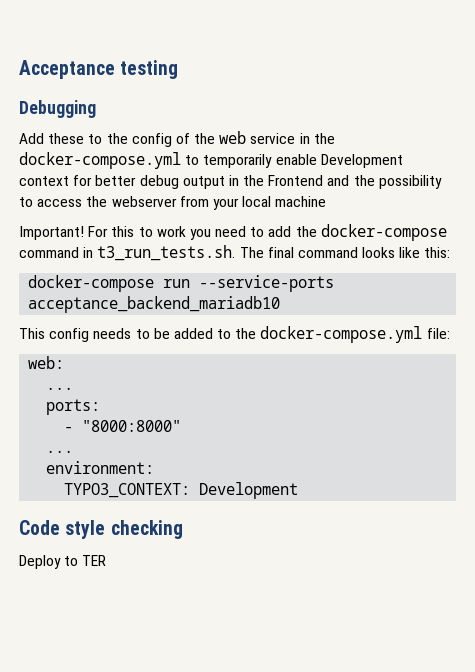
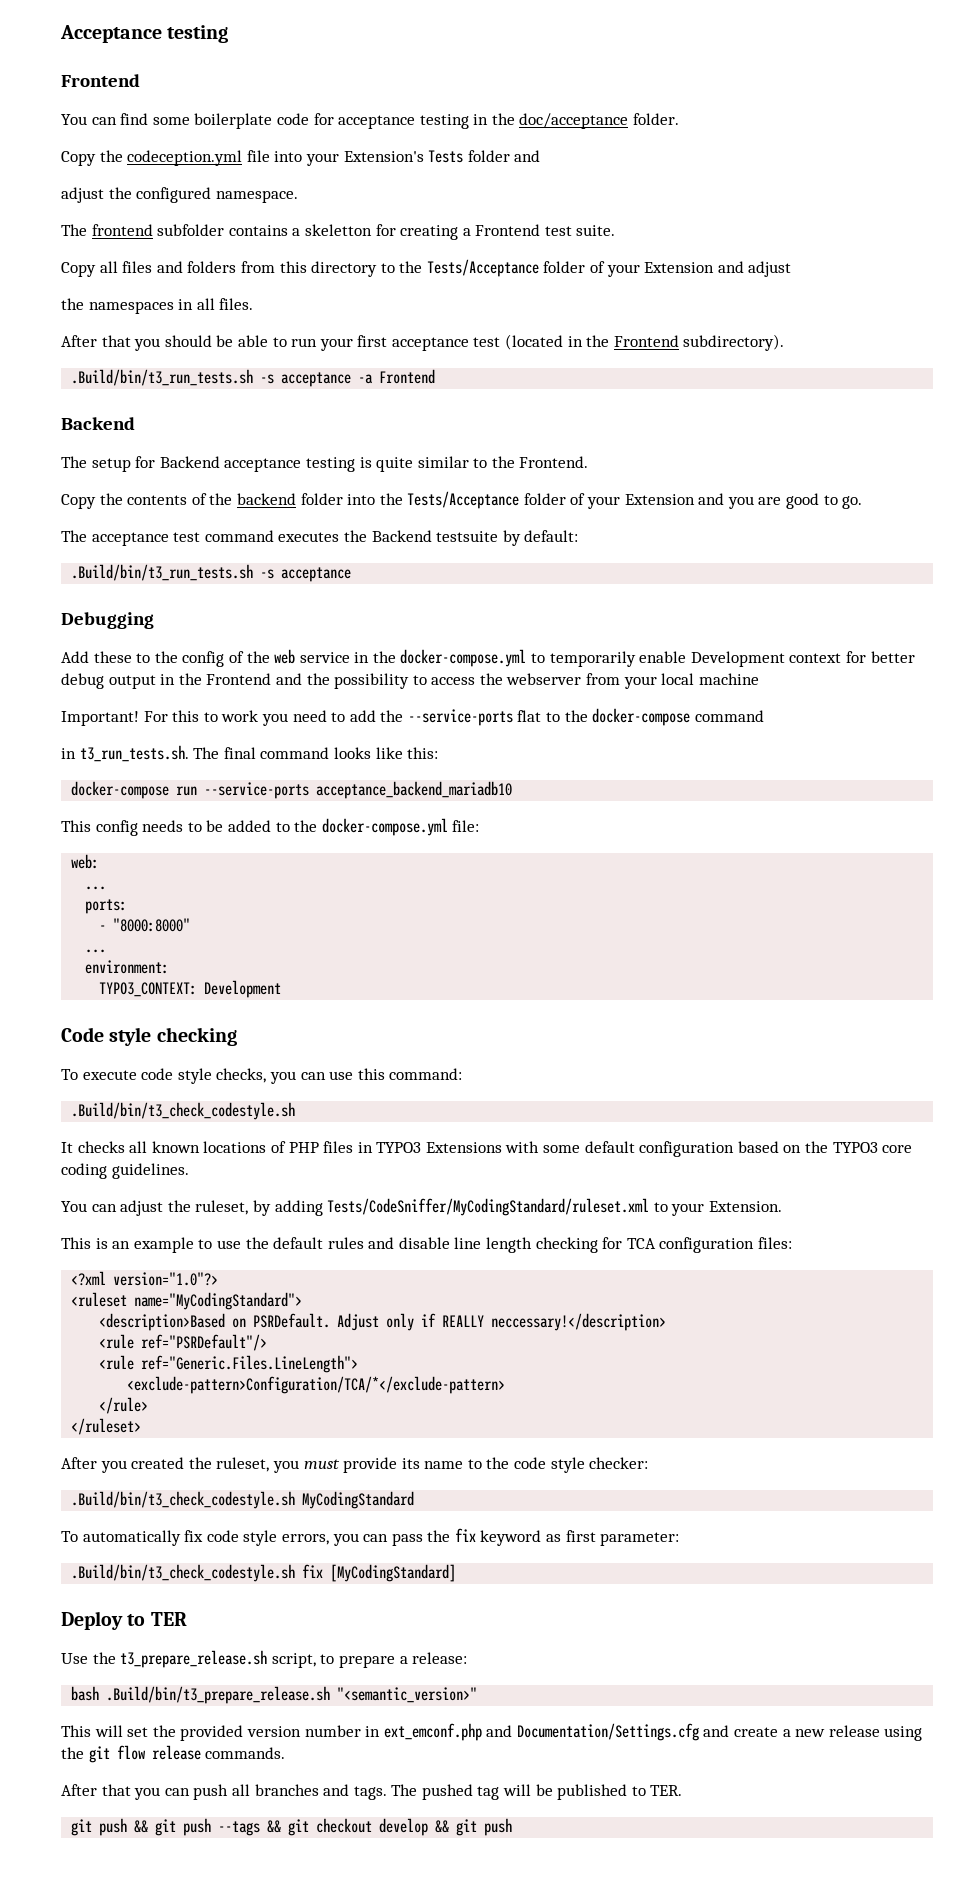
  Acceptance testing
+ Frontend
+ You can find some boilerplate code for acceptance testing in the doc/acceptance folder.
+ Copy the codeception.yml file into your Extension's Tests folder and
+ adjust the configured namespace.
+ The frontend subfolder contains a skeletton for creating a Frontend test suite.
+ Copy all files and folders from this directory to the Tests/Acceptance folder of your Extension and adjust
+ the namespaces in all files.
+ After that you should be able to run your first acceptance test (located in the Frontend subdirectory).
+ .Build/bin/t3_run_tests.sh -s acceptance -a Frontend
+ Backend
+ The setup for Backend acceptance testing is quite similar to the Frontend.
+ Copy the contents of the backend folder into the Tests/Acceptance folder of your Extension and you are good to go.
+ The acceptance test command executes the Backend testsuite by default:
+ .Build/bin/t3_run_tests.sh -s acceptance
- For this to work you need to add the docker-compose command in t3_run_tests.sh. The final command looks like this:
+ For this to work you need to add the --service-ports flat to the docker-compose command
+ in t3_run_tests.sh. The final command looks like this:
+ To execute code style checks, you can use this command:
+ .Build/bin/t3_check_codestyle.sh
+ It checks all known locations of PHP files in TYPO3 Extensions with some default configuration based on the TYPO3 core coding guidelines.
+ You can adjust the ruleset, by adding Tests/CodeSniffer/MyCodingStandard/ruleset.xml to your Extension.
+ This is an example to use the default rules and disable line length checking for TCA configuration files:
+ <?xml version="1.0"?>
+ <ruleset name="MyCodingStandard">
+ <description>Based on PSRDefault. Adjust only if REALLY neccessary!</description>
+ <rule ref="PSRDefault"/>
+ <rule ref="Generic.Files.LineLength">
+ <exclude-pattern>Configuration/TCA/*</exclude-pattern>
+ </rule>
+ </ruleset>
+ After you created the ruleset, you must provide its name to the code style checker:
+ .Build/bin/t3_check_codestyle.sh MyCodingStandard
+ To automatically fix code style errors, you can pass the fix keyword as first parameter:
+ .Build/bin/t3_check_codestyle.sh fix [MyCodingStandard]
  Deploy to TER
+ Use the t3_prepare_release.sh script, to prepare a release:
+ bash .Build/bin/t3_prepare_release.sh "<semantic_version>"
+ This will set the provided version number in ext_emconf.php and Documentation/Settings.cfg and create a new release using the git flow release commands.
+ After that you can push all branches and tags. The pushed tag will be published to TER.
+ git push && git push --tags && git checkout develop && git push

